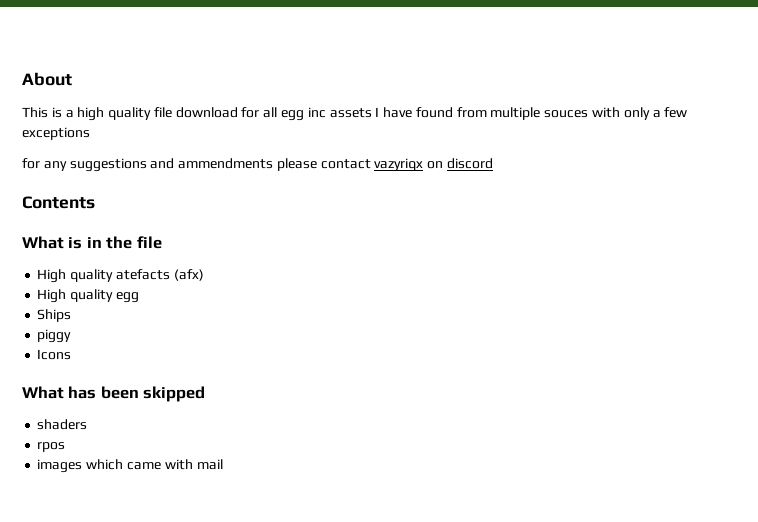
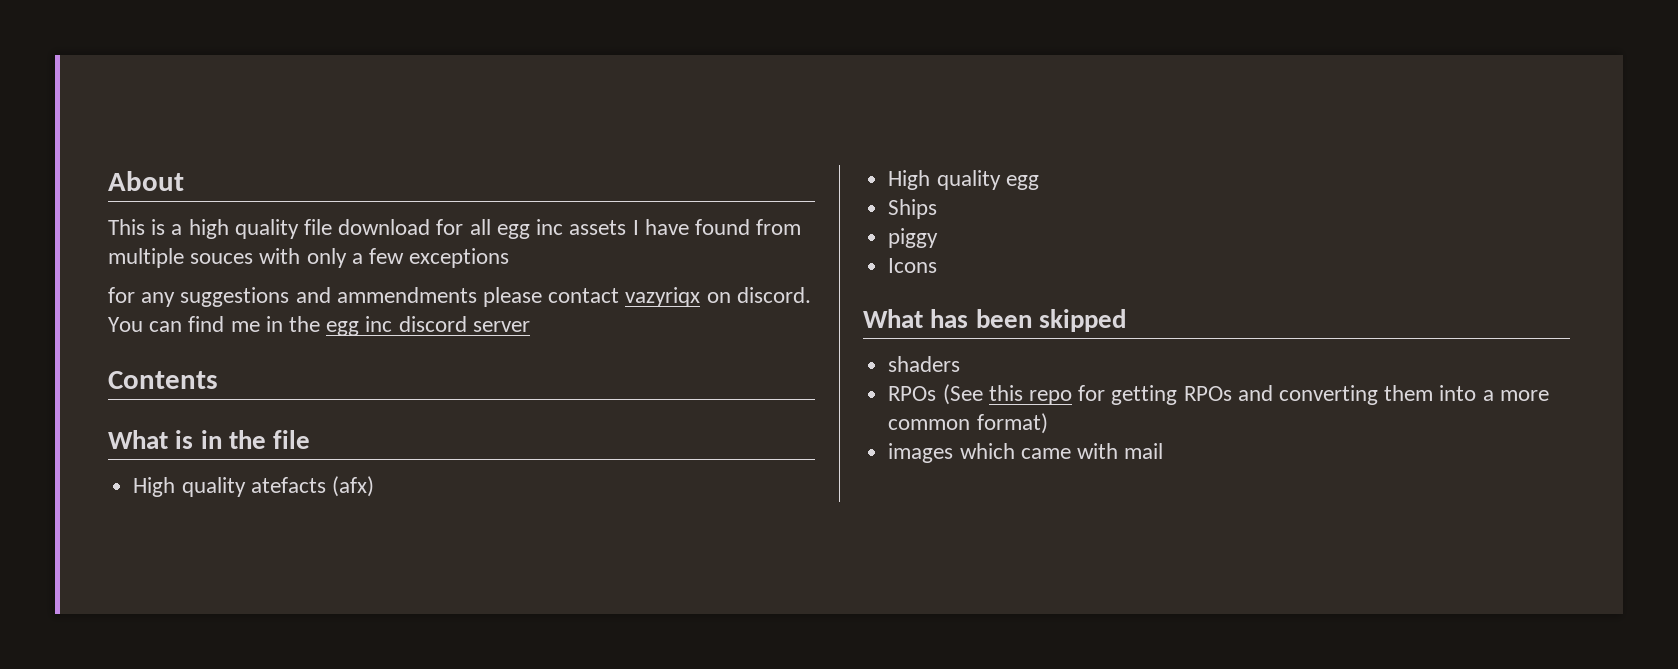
- for any suggestions and ammendments please contact vazyriqx on discord
+ for any suggestions and ammendments please contact vazyriqx on discord. You can find me in the egg inc discord server
- rpos
+ RPOs (See this repo for getting RPOs and converting them into a more common format)

